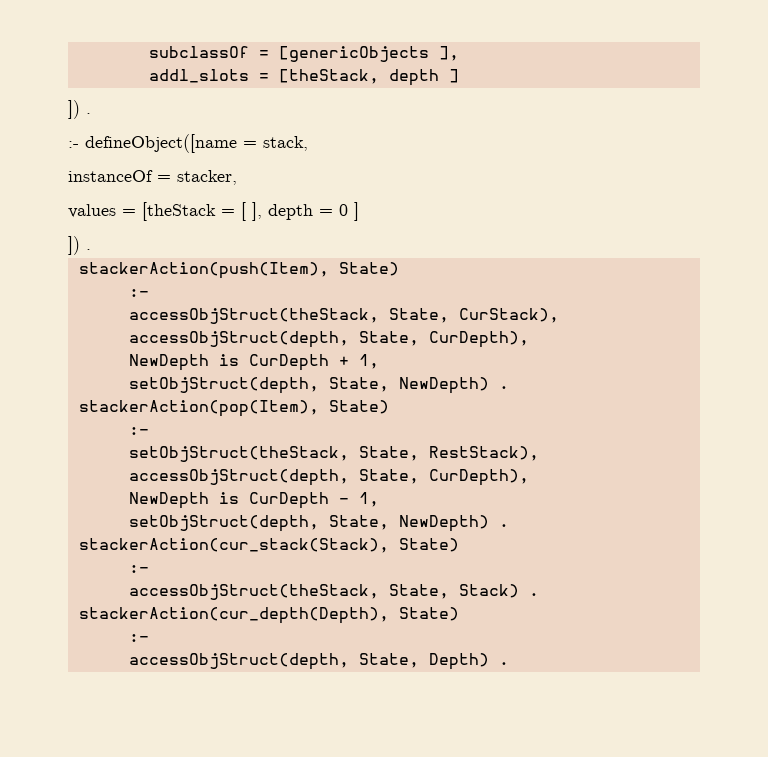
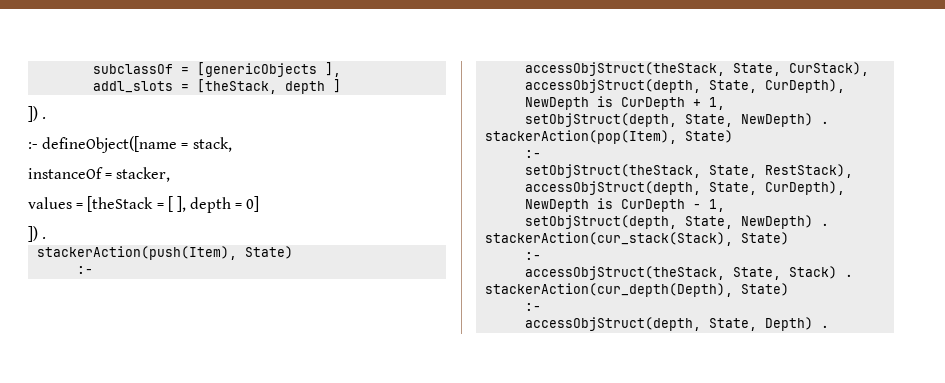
- values = [theStack = [ ], depth = 0 ]
+ values = [theStack = [ ], depth = 0]

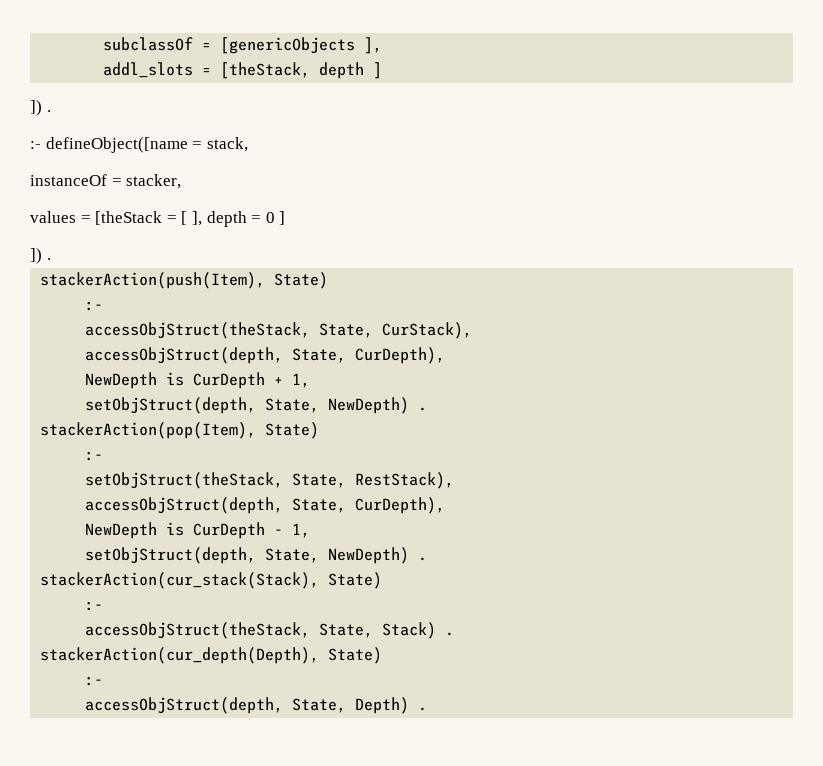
- values = [theStack = [ ], depth = 0]
+ values = [theStack = [ ], depth = 0 ]

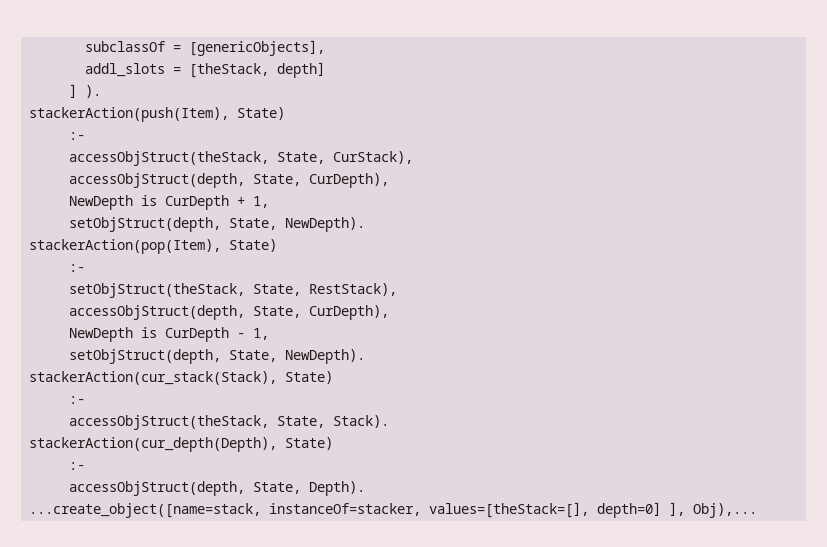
- subclassOf = [genericObjects ],
+ subclassOf = [genericObjects],
- addl_slots = [theStack, depth ]
- ]) .
- :- defineObject([name = stack,
- instanceOf = stacker,
- values = [theStack = [ ], depth = 0 ]
- ]) .
+ addl_slots = [theStack, depth]
+ ] ).
  NewDepth is CurDepth + 1,
- setObjStruct(depth, State, NewDepth) .
+ setObjStruct(depth, State, NewDepth).
  NewDepth is CurDepth - 1,
- setObjStruct(depth, State, NewDepth) .
+ setObjStruct(depth, State, NewDepth).
- accessObjStruct(theStack, State, Stack) .
+ accessObjStruct(theStack, State, Stack).
- accessObjStruct(depth, State, Depth) .
+ accessObjStruct(depth, State, Depth).
+ ...create_object([name=stack, instanceOf=stacker, values=[theStack=[], depth=0] ], Obj),...

